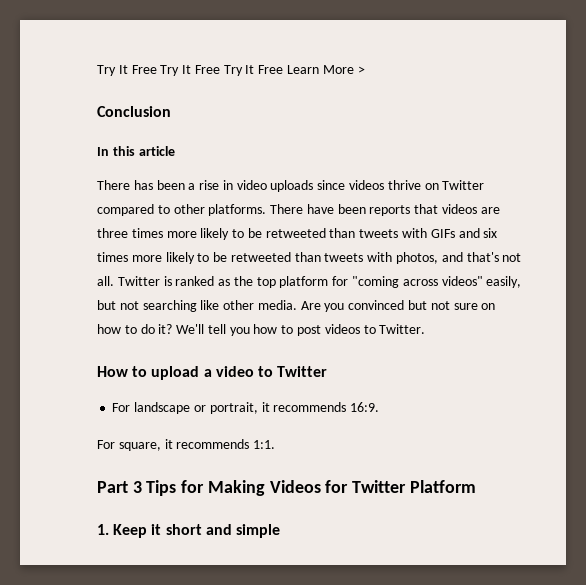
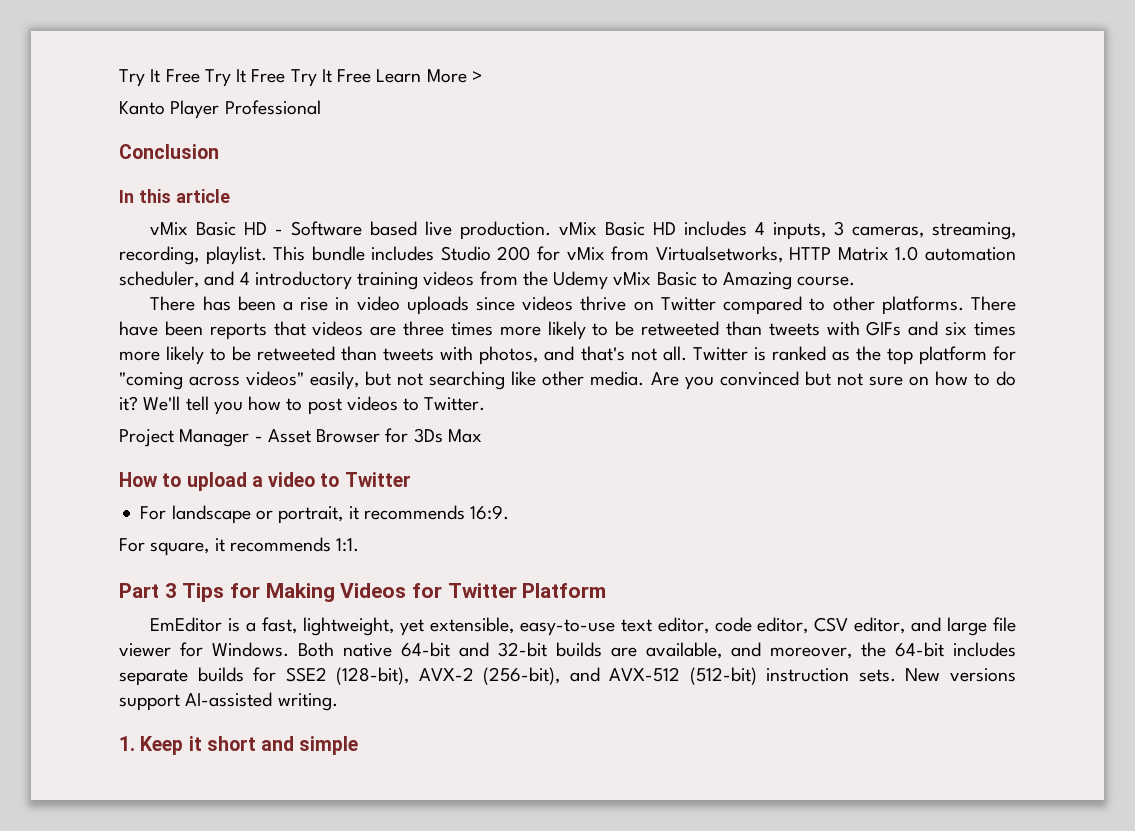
+ Kanto Player Professional
+ vMix Basic HD - Software based live production. vMix Basic HD includes 4 inputs, 3 cameras, streaming, recording, playlist. This bundle includes Studio 200 for vMix from Virtualsetworks, HTTP Matrix 1.0 automation scheduler, and 4 introductory training videos from the Udemy vMix Basic to Amazing course.
+ Project Manager - Asset Browser for 3Ds Max
+ EmEditor is a fast, lightweight, yet extensible, easy-to-use text editor, code editor, CSV editor, and large file viewer for Windows. Both native 64-bit and 32-bit builds are available, and moreover, the 64-bit includes separate builds for SSE2 (128-bit), AVX-2 (256-bit), and AVX-512 (512-bit) instruction sets. New versions support AI-assisted writing.

